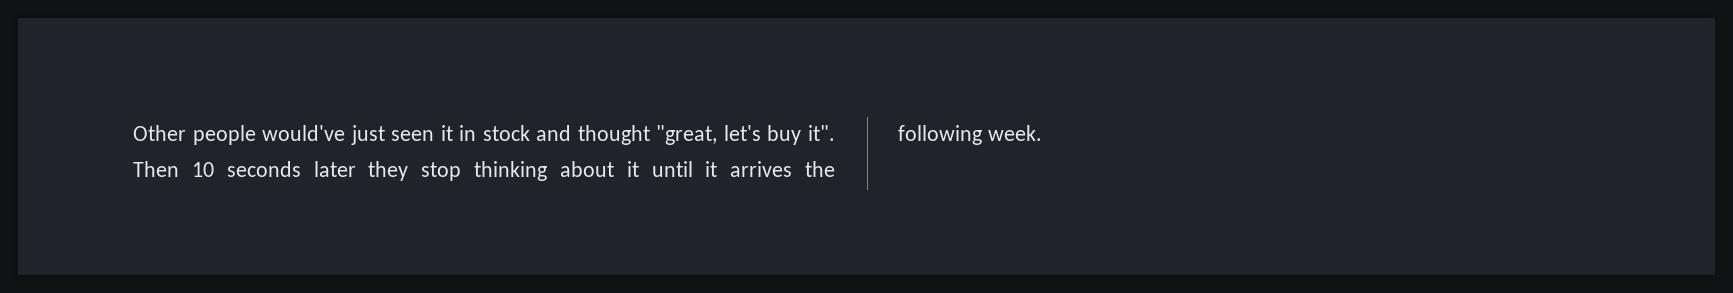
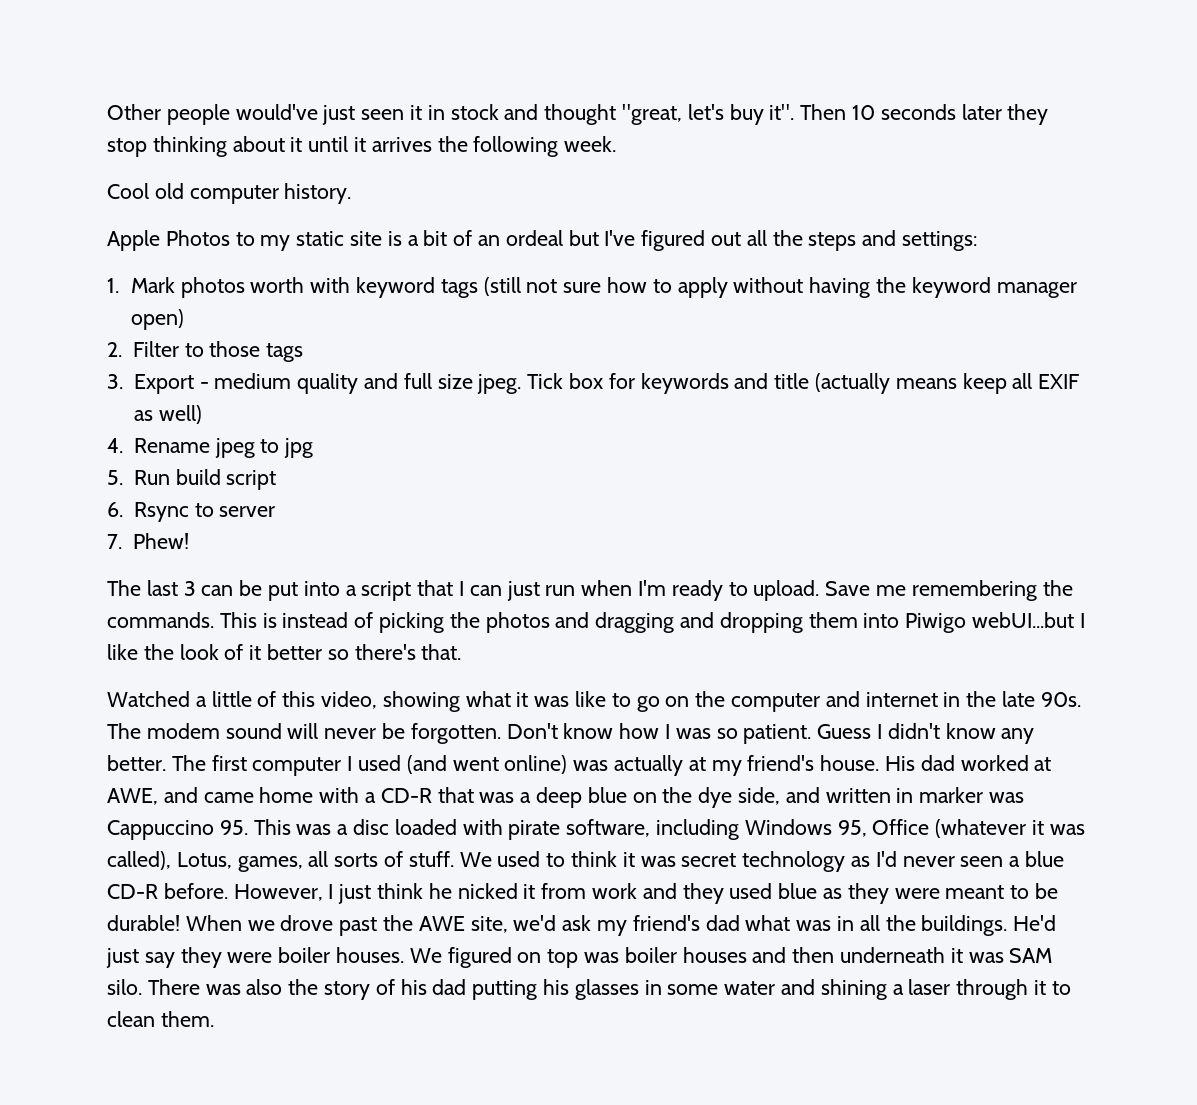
+ Cool old computer history.
+ Apple Photos to my static site is a bit of an ordeal but I've figured out all the steps and settings:
+ 1. Mark photos worth with keyword tags (still not sure how to apply without having the keyword manager open)
+ 2. Filter to those tags
+ 3. Export - medium quality and full size jpeg. Tick box for keywords and title (actually means keep all EXIF as well)
+ 4. Rename jpeg to jpg
+ 5. Run build script
+ 6. Rsync to server
+ 7. Phew!
+ The last 3 can be put into a script that I can just run when I'm ready to upload. Save me remembering the commands. This is instead of picking the photos and dragging and dropping them into Piwigo webUI...but I like the look of it better so there's that.
+ Watched a little of this video, showing what it was like to go on the computer and internet in the late 90s. The modem sound will never be forgotten. Don't know how I was so patient. Guess I didn't know any better. The first computer I used (and went online) was actually at my friend's house. His dad worked at AWE, and came home with a CD-R that was a deep blue on the dye side, and written in marker was Cappuccino 95. This was a disc loaded with pirate software, including Windows 95, Office (whatever it was called), Lotus, games, all sorts of stuff. We used to think it was secret technology as I'd never seen a blue CD-R before. However, I just think he nicked it from work and they used blue as they were meant to be durable! When we drove past the AWE site, we'd ask my friend's dad what was in all the buildings. He'd just say they were boiler houses. We figured on top was boiler houses and then underneath it was SAM silo. There was also the story of his dad putting his glasses in some water and shining a laser through it to clean them.

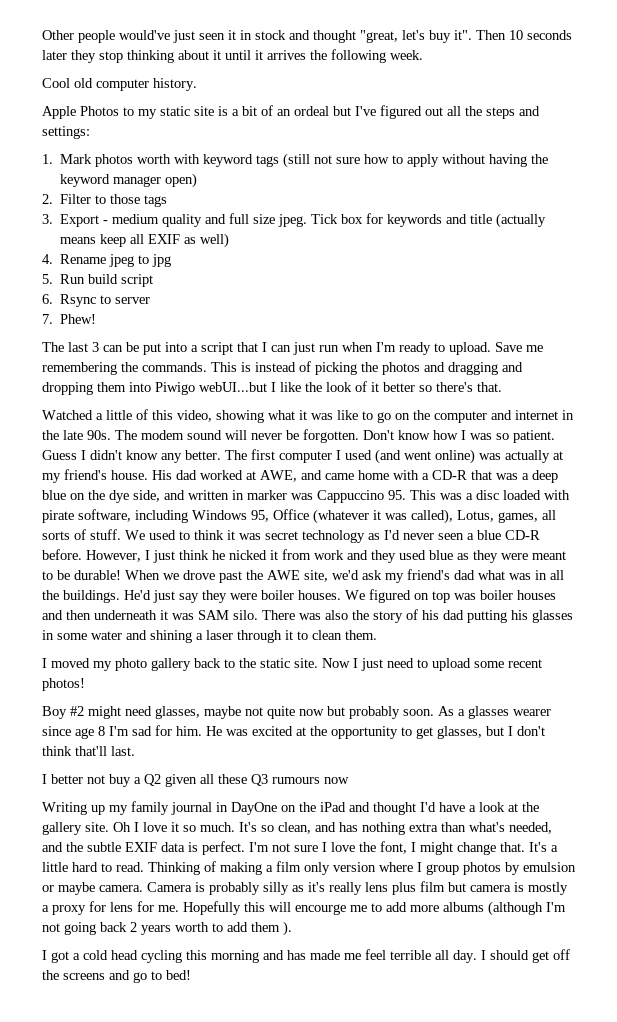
+ I moved my photo gallery back to the static site. Now I just need to upload some recent photos!
+ Boy #2 might need glasses, maybe not quite now but probably soon. As a glasses wearer since age 8 I'm sad for him. He was excited at the opportunity to get glasses, but I don't think that'll last.
+ I better not buy a Q2 given all these Q3 rumours now
+ Writing up my family journal in DayOne on the iPad and thought I'd have a look at the gallery site. Oh I love it so much. It's so clean, and has nothing extra than what's needed, and the subtle EXIF data is perfect. I'm not sure I love the font, I might change that. It's a little hard to read. Thinking of making a film only version where I group photos by emulsion or maybe camera. Camera is probably silly as it's really lens plus film but camera is mostly a proxy for lens for me. Hopefully this will encourge me to add more albums (although I'm not going back 2 years worth to add them ).
+ I got a cold head cycling this morning and has made me feel terrible all day. I should get off the screens and go to bed!

